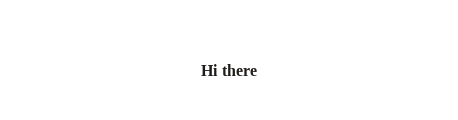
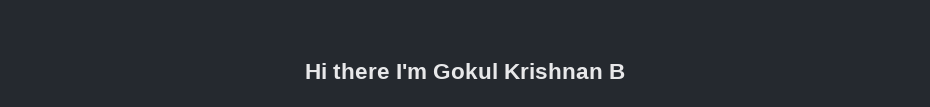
- Hi there
+ Hi there I'm Gokul Krishnan B

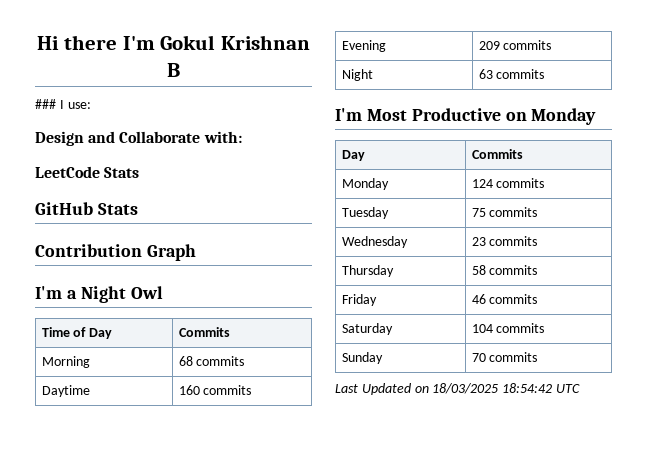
+ ### I use:
+ Design and Collaborate with:
+ LeetCode Stats
+ GitHub Stats
+ Contribution Graph
+ I'm a Night Owl
+ Time of Day | Commits
+ Morning | 68 commits
+ Daytime | 160 commits
+ Evening | 209 commits
+ Night | 63 commits
+ I'm Most Productive on Monday
+ Day | Commits
+ Monday | 124 commits
+ Tuesday | 75 commits
+ Wednesday | 23 commits
+ Thursday | 58 commits
+ Friday | 46 commits
+ Saturday | 104 commits
+ Sunday | 70 commits
+ Last Updated on 18/03/2025 18:54:42 UTC

